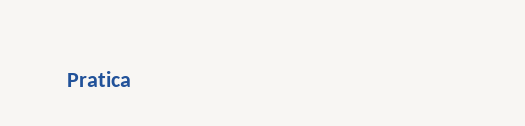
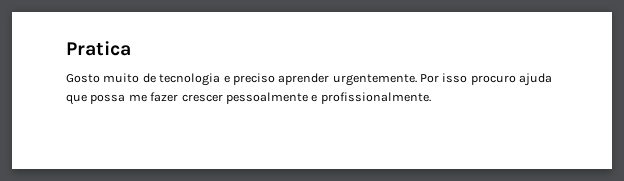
+ Gosto muito de tecnologia e preciso aprender urgentemente. Por isso procuro ajuda que possa me fazer crescer pessoalmente e profissionalmente.

